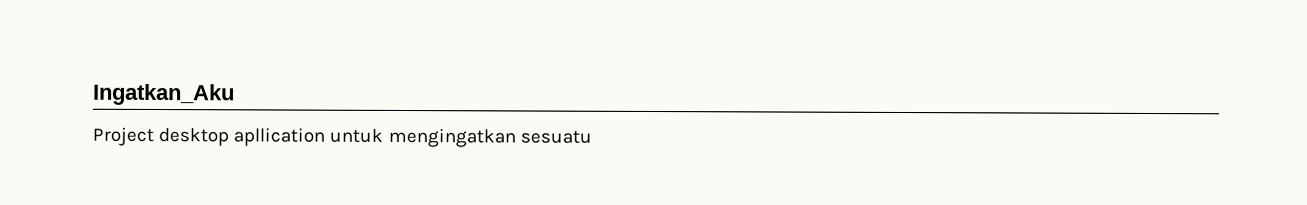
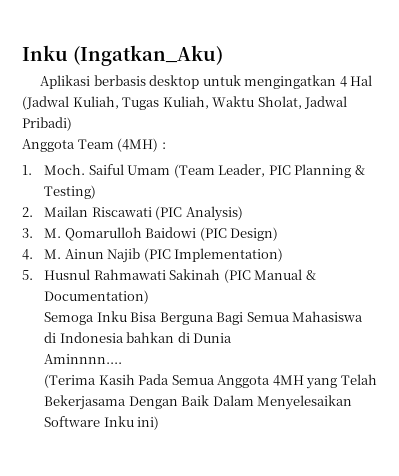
- Ingatkan_Aku
- Project desktop apllication untuk mengingatkan sesuatu
+ Inku (Ingatkan_Aku)
+ Aplikasi berbasis desktop untuk mengingatkan 4 Hal (Jadwal Kuliah, Tugas Kuliah, Waktu Sholat, Jadwal Pribadi)
+ Anggota Team (4MH) :
+ 1. Moch. Saiful Umam (Team Leader, PIC Planning & Testing)
+ 2. Mailan Riscawati (PIC Analysis)
+ 3. M. Qomarulloh Baidowi (PIC Design)
+ 4. M. Ainun Najib (PIC Implementation)
+ 5. Husnul Rahmawati Sakinah (PIC Manual & Documentation)
+ Semoga Inku Bisa Berguna Bagi Semua Mahasiswa di Indonesia bahkan di Dunia
+ Aminnnn....
+ (Terima Kasih Pada Semua Anggota 4MH yang Telah Bekerjasama Dengan Baik Dalam Menyelesaikan Software Inku ini)

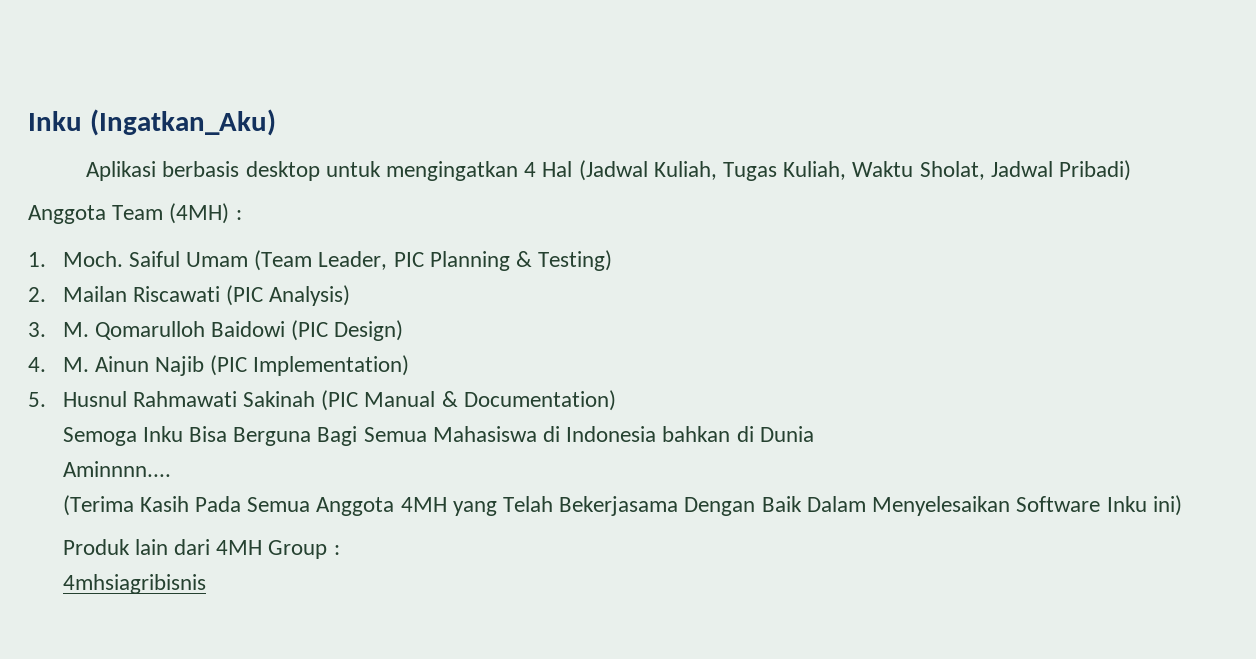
+ Produk lain dari 4MH Group :
+ 4mhsiagribisnis

